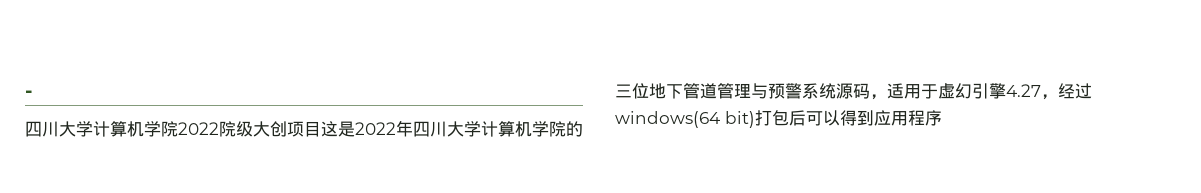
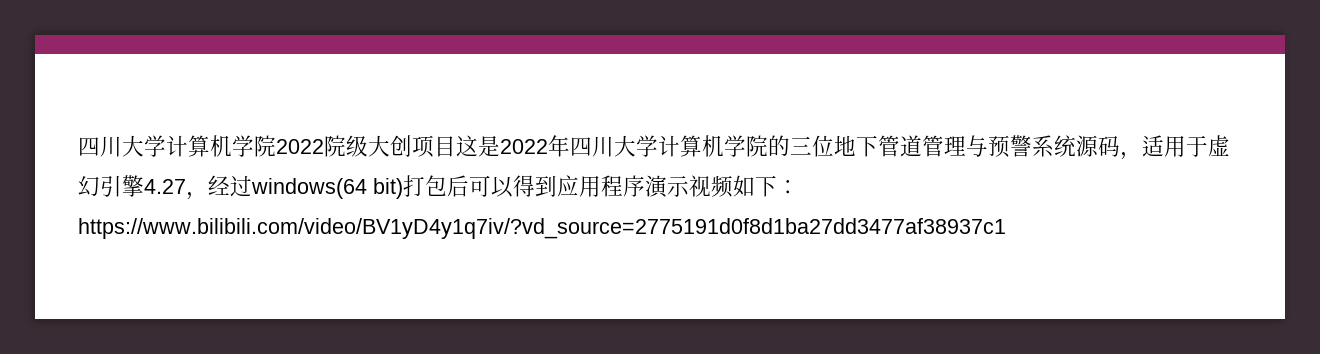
- -
- 四川大学计算机学院2022院级大创项目这是2022年四川大学计算机学院的三位地下管道管理与预警系统源码，适用于虚幻引擎4.27，经过windows(64 bit)打包后可以得到应用程序
+ 四川大学计算机学院2022院级大创项目这是2022年四川大学计算机学院的三位地下管道管理与预警系统源码，适用于虚幻引擎4.27，经过windows(64 bit)打包后可以得到应用程序演示视频如下：https://www.bilibili.com/video/BV1yD4y1q7iv/?vd_source=2775191d0f8d1ba27dd3477af38937c1

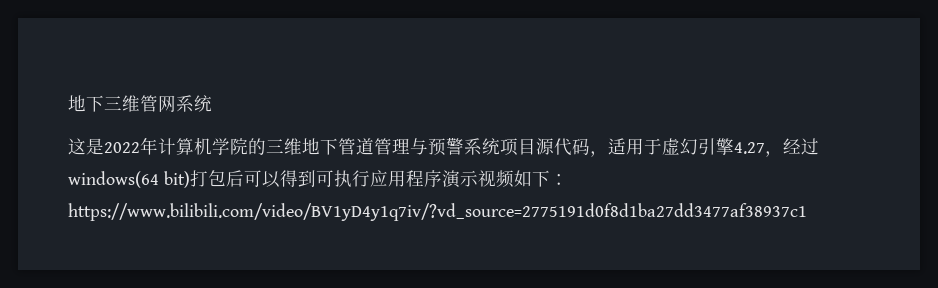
- 四川大学计算机学院2022院级大创项目这是2022年四川大学计算机学院的三位地下管道管理与预警系统源码，适用于虚幻引擎4.27，经过windows(64 bit)打包后可以得到应用程序演示视频如下：https://www.bilibili.com/video/BV1yD4y1q7iv/?vd_source=2775191d0f8d1ba27dd3477af38937c1
+ 地下三维管网系统
+ 这是2022年计算机学院的三维地下管道管理与预警系统项目源代码，适用于虚幻引擎4.27，经过windows(64 bit)打包后可以得到可执行应用程序演示视频如下：https://www.bilibili.com/video/BV1yD4y1q7iv/?vd_source=2775191d0f8d1ba27dd3477af38937c1

